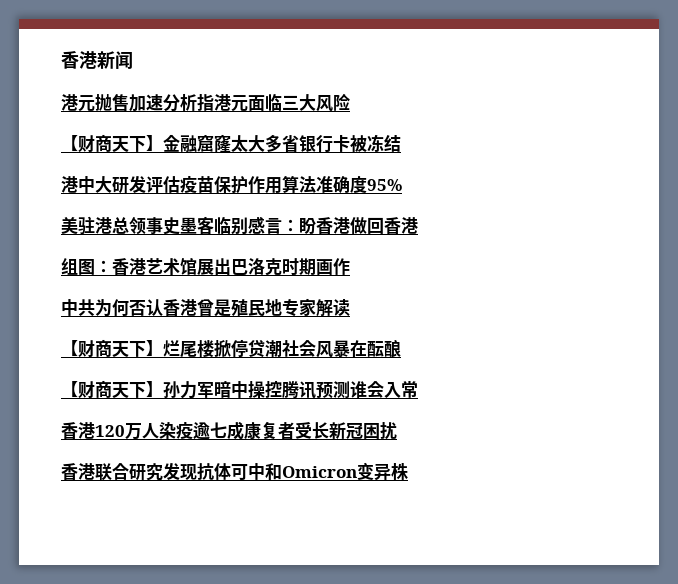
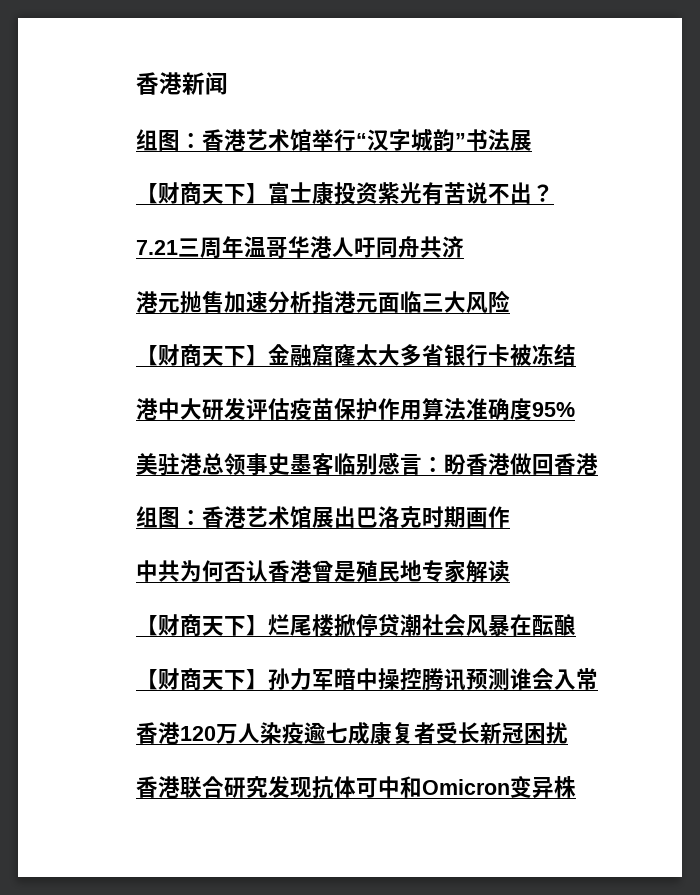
+ 组图：香港艺术馆举行“汉字城韵”书法展
+ 【财商天下】富士康投资紫光有苦说不出？
+ 7.21三周年温哥华港人吁同舟共济

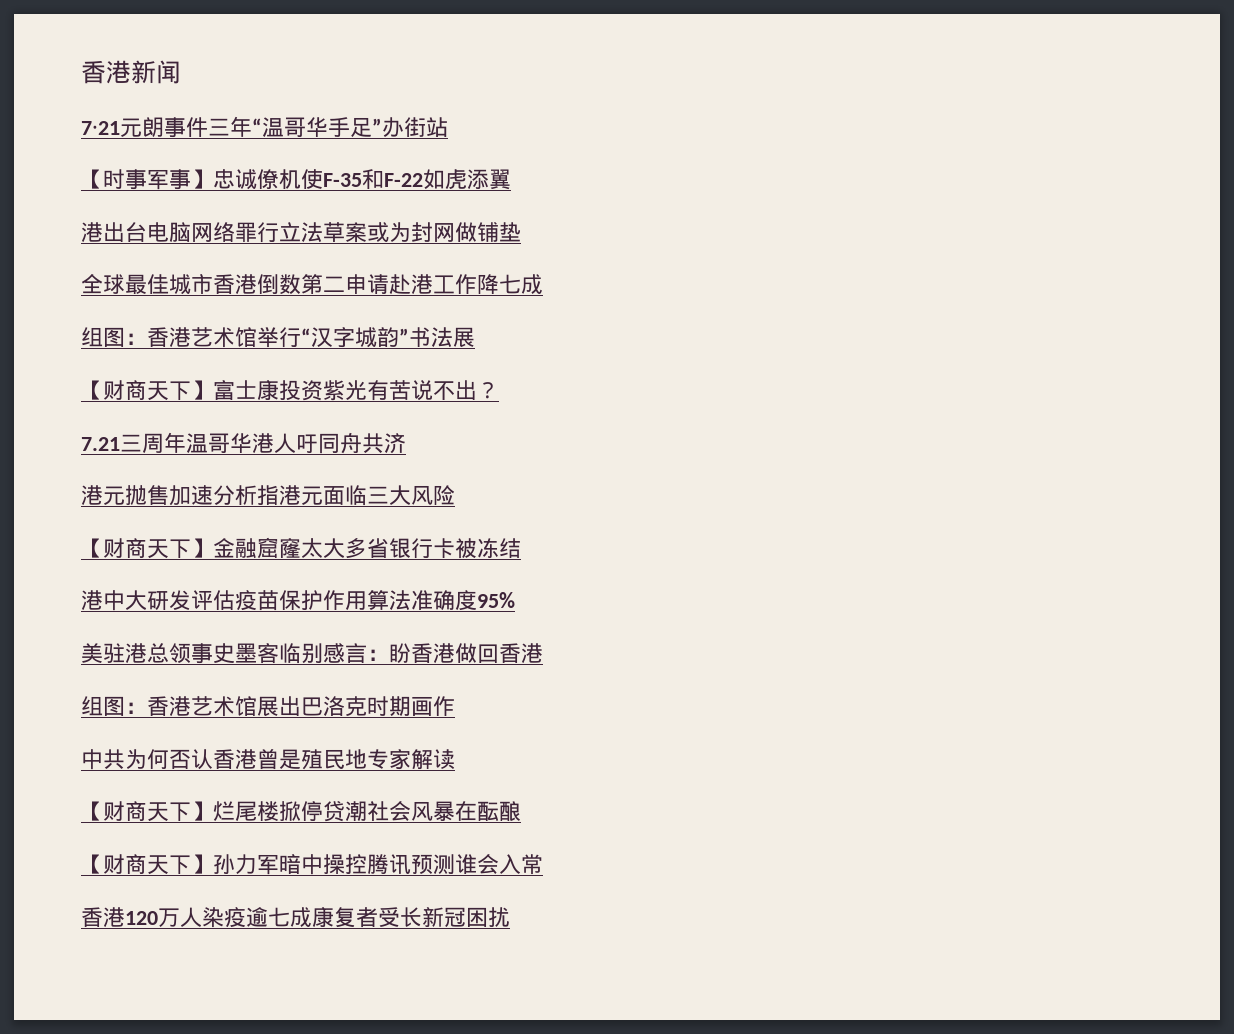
+ 7‧21元朗事件三年“温哥华手足”办街站
+ 【时事军事】忠诚僚机使F-35和F-22如虎添翼
+ 港出台电脑网络罪行立法草案或为封网做铺垫
+ 全球最佳城市香港倒数第二申请赴港工作降七成
- 香港联合研究发现抗体可中和Omicron变异株

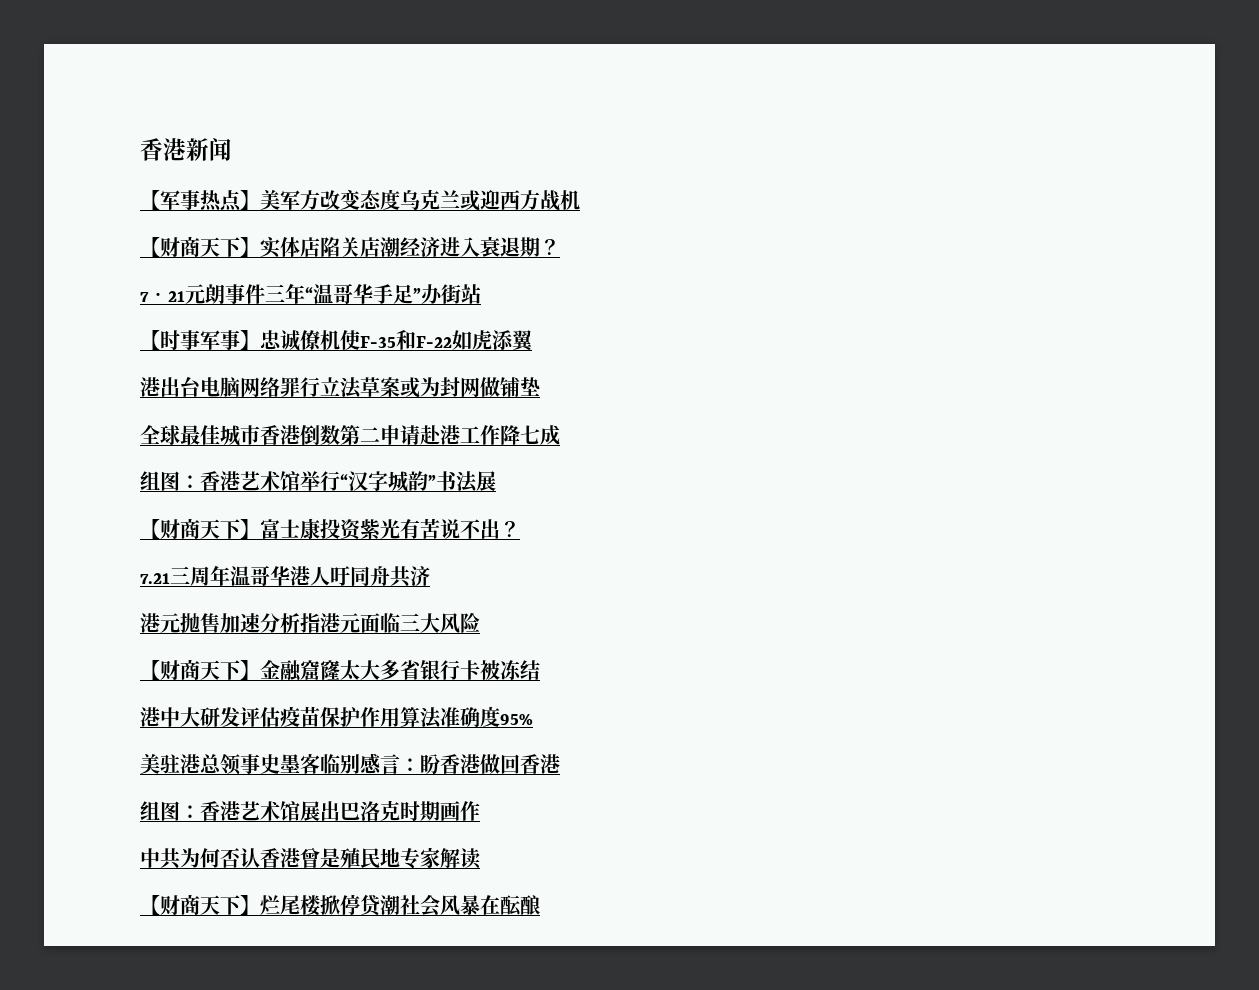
+ 【军事热点】美军方改变态度乌克兰或迎西方战机
+ 【财商天下】实体店陷关店潮经济进入衰退期？
- 【财商天下】孙力军暗中操控腾讯预测谁会入常
- 香港120万人染疫逾七成康复者受长新冠困扰

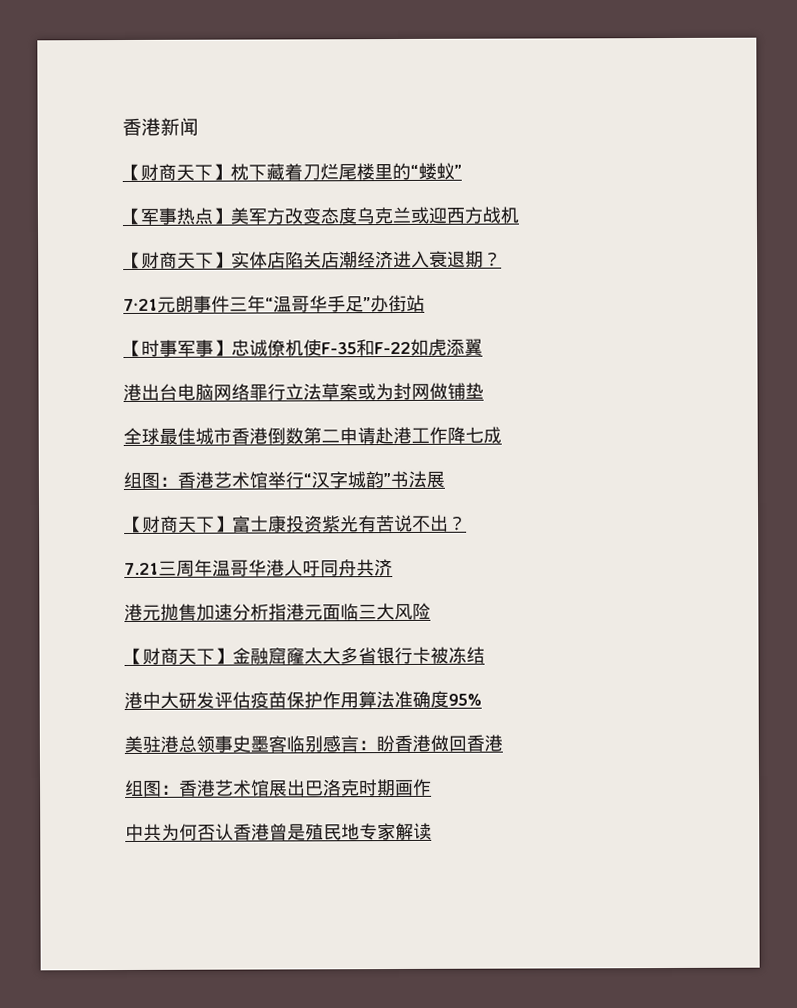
+ 【财商天下】枕下藏着刀烂尾楼里的“蝼蚁”
- 【财商天下】烂尾楼掀停贷潮社会风暴在酝酿

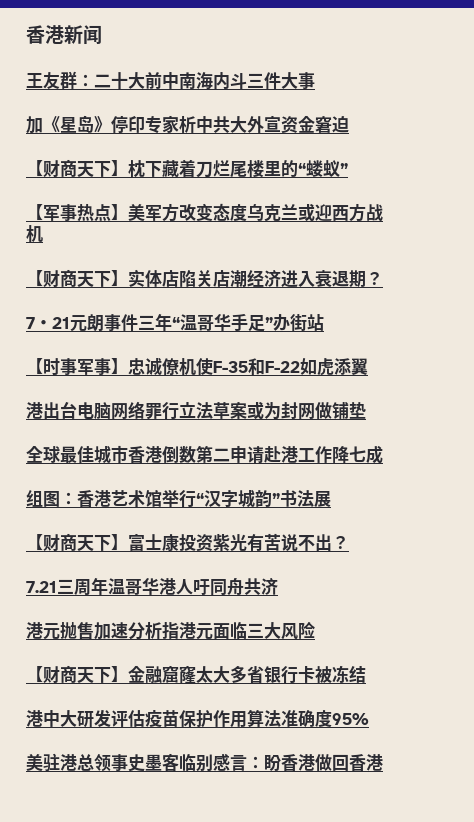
+ 王友群：二十大前中南海内斗三件大事
+ 加《星岛》停印专家析中共大外宣资金窘迫
- 组图：香港艺术馆展出巴洛克时期画作
- 中共为何否认香港曾是殖民地专家解读

